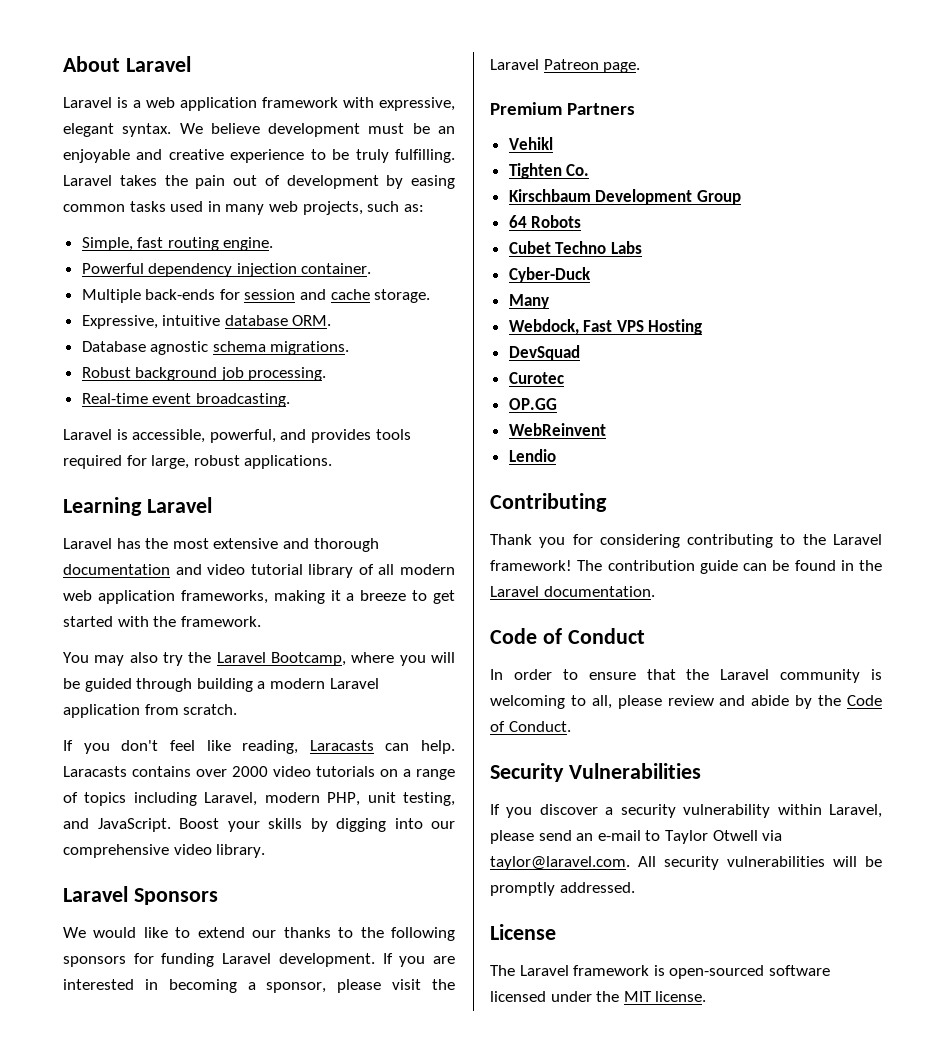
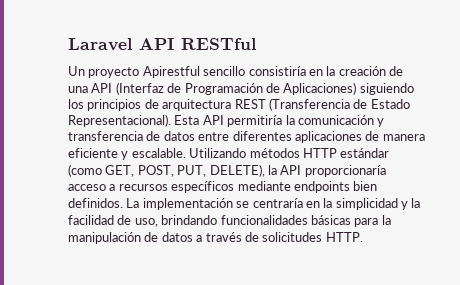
- About Laravel
- Laravel is a web application framework with expressive, elegant syntax. We believe development must be an enjoyable and creative experience to be truly fulfilling. Laravel takes the pain out of development by easing common tasks used in many web projects, such as:
- Simple, fast routing engine.
- Powerful dependency injection container.
- Multiple back-ends for session and cache storage.
- Expressive, intuitive database ORM.
- Database agnostic schema migrations.
- Robust background job processing.
- Real-time event broadcasting.
- Laravel is accessible, powerful, and provides tools required for large, robust applications.
- Learning Laravel
- Laravel has the most extensive and thorough documentation and video tutorial library of all modern web application frameworks, making it a breeze to get started with the framework.
- You may also try the Laravel Bootcamp, where you will be guided through building a modern Laravel application from scratch.
- If you don't feel like reading, Laracasts can help. Laracasts contains over 2000 video tutorials on a range of topics including Laravel, modern PHP, unit testing, and JavaScript. Boost your skills by digging into our comprehensive video library.
- Laravel Sponsors
- We would like to extend our thanks to the following sponsors for funding Laravel development. If you are interested in becoming a sponsor, please visit the Laravel Patreon page.
- Premium Partners
- Vehikl
- Tighten Co.
- Kirschbaum Development Group
- 64 Robots
- Cubet Techno Labs
- Cyber-Duck
- Many
- Webdock, Fast VPS Hosting
- DevSquad
- Curotec
- OP.GG
- WebReinvent
- Lendio
- Contributing
- Thank you for considering contributing to the Laravel framework! The contribution guide can be found in the Laravel documentation.
- Code of Conduct
- In order to ensure that the Laravel community is welcoming to all, please review and abide by the Code of Conduct.
- Security Vulnerabilities
- If you discover a security vulnerability within Laravel, please send an e-mail to Taylor Otwell via taylor@laravel.com. All security vulnerabilities will be promptly addressed.
- License
- The Laravel framework is open-sourced software licensed under the MIT license.
+ Laravel API RESTful
+ Un proyecto Apirestful sencillo consistiría en la creación de una API (Interfaz de Programación de Aplicaciones) siguiendo los principios de arquitectura REST (Transferencia de Estado Representacional). Esta API permitiría la comunicación y transferencia de datos entre diferentes aplicaciones de manera eficiente y escalable. Utilizando métodos HTTP estándar (como GET, POST, PUT, DELETE), la API proporcionaría acceso a recursos específicos mediante endpoints bien definidos. La implementación se centraría en la simplicidad y la facilidad de uso, brindando funcionalidades básicas para la manipulación de datos a través de solicitudes HTTP.

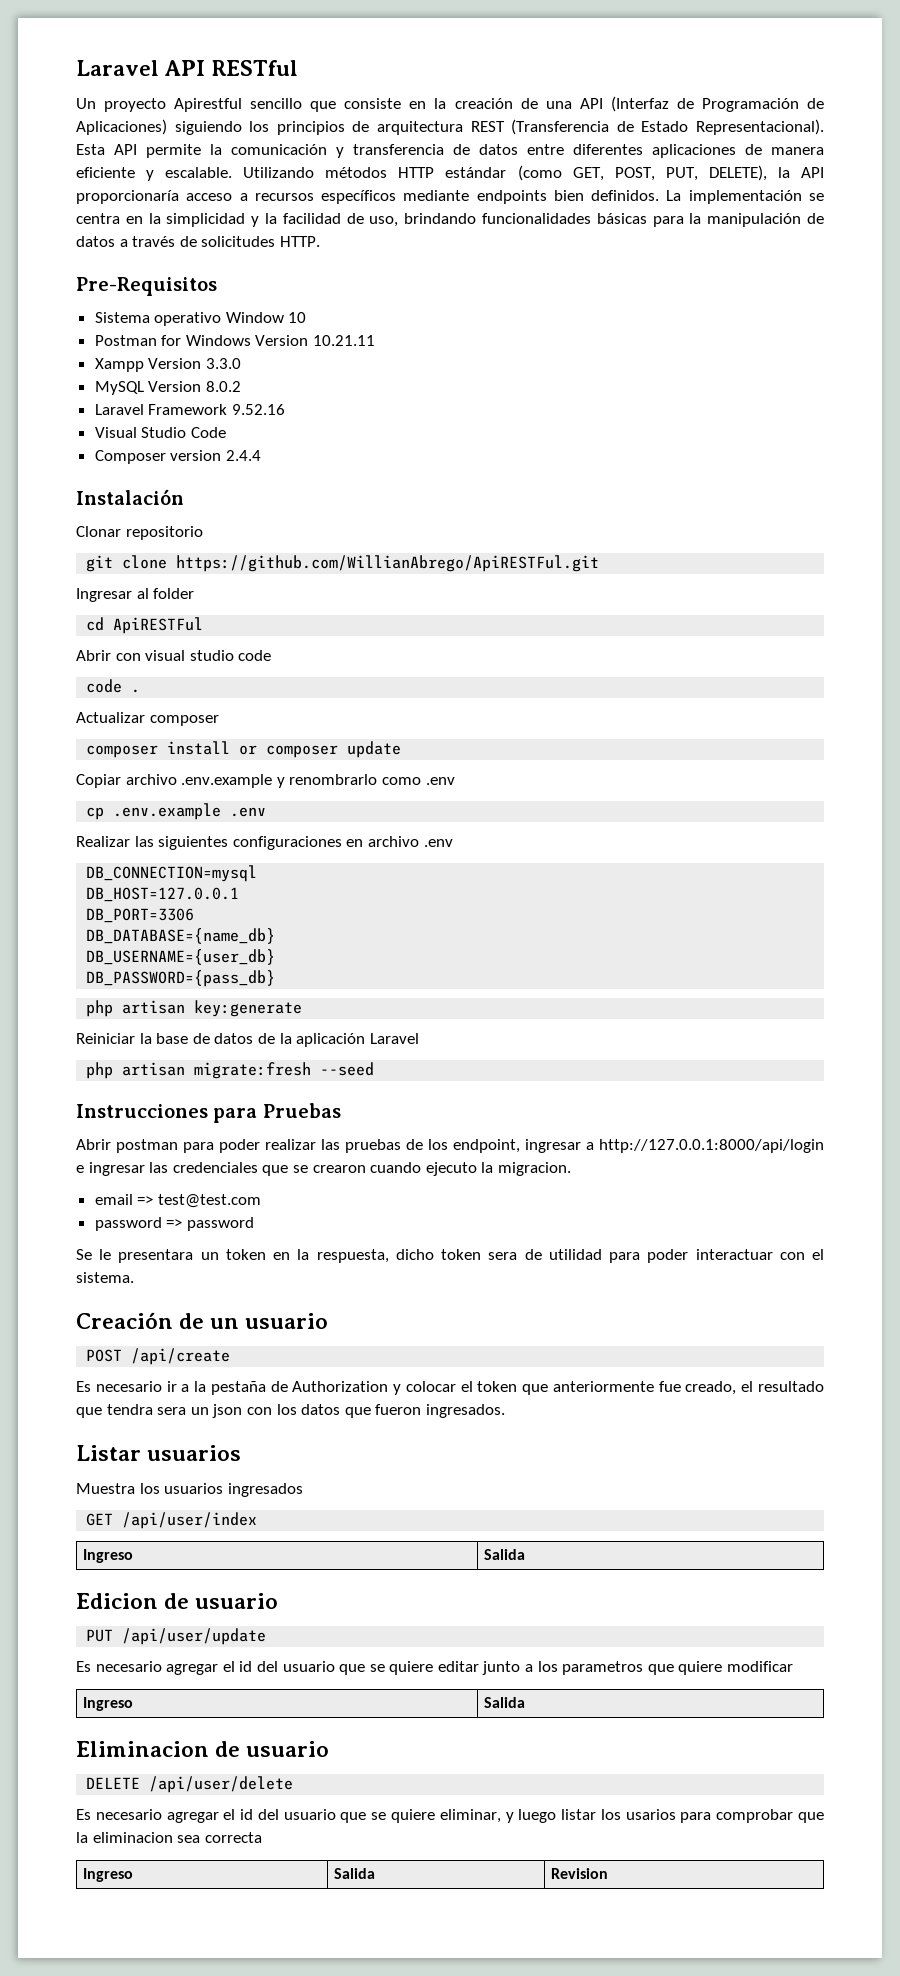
- Un proyecto Apirestful sencillo consistiría en la creación de una API (Interfaz de Programación de Aplicaciones) siguiendo los principios de arquitectura REST (Transferencia de Estado Representacional).
+ Un proyecto Apirestful sencillo que consiste en la creación de una API (Interfaz de Programación de Aplicaciones) siguiendo los principios de arquitectura REST (Transferencia de Estado Representacional).
- Esta API permitiría la comunicación y transferencia de datos entre diferentes aplicaciones de manera eficiente y escalable.
+ Esta API permite la comunicación y transferencia de datos entre diferentes aplicaciones de manera eficiente y escalable.
- La implementación se centraría en la simplicidad y la facilidad de uso, brindando funcionalidades básicas para la manipulación de datos a través de solicitudes HTTP.
+ La implementación se centra en la simplicidad y la facilidad de uso, brindando funcionalidades básicas para la manipulación de datos a través de solicitudes HTTP.
+ Pre-Requisitos
+ Sistema operativo Window 10
+ Postman for Windows Version 10.21.11
+ Xampp Version 3.3.0
+ MySQL Version 8.0.2
+ Laravel Framework 9.52.16
+ Visual Studio Code
+ Composer version 2.4.4
+ Instalación
+ Clonar repositorio
+ git clone https://github.com/WillianAbrego/ApiRESTFul.git
+ Ingresar al folder
+ cd ApiRESTFul
+ Abrir con visual studio code
+ code .
+ Actualizar composer
+ composer install or composer update
+ Copiar archivo .env.example y renombrarlo como .env
+ cp .env.example .env
+ Realizar las siguientes configuraciones en archivo .env
+ DB_CONNECTION=mysql
+ DB_HOST=127.0.0.1
+ DB_PORT=3306
+ DB_DATABASE={name_db}
+ DB_USERNAME={user_db}
+ DB_PASSWORD={pass_db}
+ php artisan key:generate
+ Reiniciar la base de datos de la aplicación Laravel
+ php artisan migrate:fresh --seed
+ Instrucciones para Pruebas
+ Abrir postman para poder realizar las pruebas de los endpoint, ingresar a http://127.0.0.1:8000/api/login e ingresar las credenciales que se crearon cuando ejecuto la migracion.
+ email => test@test.com
+ password => password
+ Se le presentara un token en la respuesta, dicho token sera de utilidad para poder interactuar con el sistema.
+ Creación de un usuario
+ POST /api/create
+ Es necesario ir a la pestaña de Authorization y colocar el token que anteriormente fue creado, el resultado que tendra sera un json con los datos que fueron ingresados.
+ Listar usuarios
+ Muestra los usuarios ingresados
+ GET /api/user/index
+ Ingreso | Salida
+ Edicion de usuario
+ PUT /api/user/update
+ Es necesario agregar el id del usuario que se quiere editar junto a los parametros que quiere modificar
+ Ingreso | Salida
+ Eliminacion de usuario
+ DELETE /api/user/delete
+ Es necesario agregar el id del usuario que se quiere eliminar, y luego listar los usarios para comprobar que la eliminacion sea correcta
+ Ingreso | Salida | Revision

